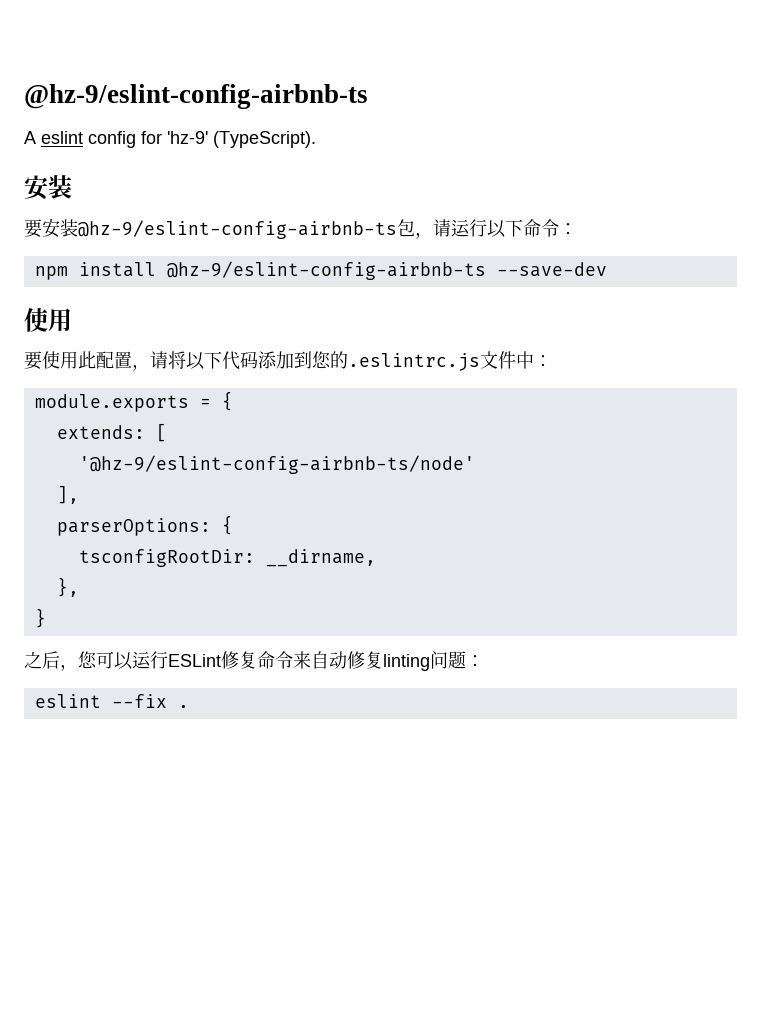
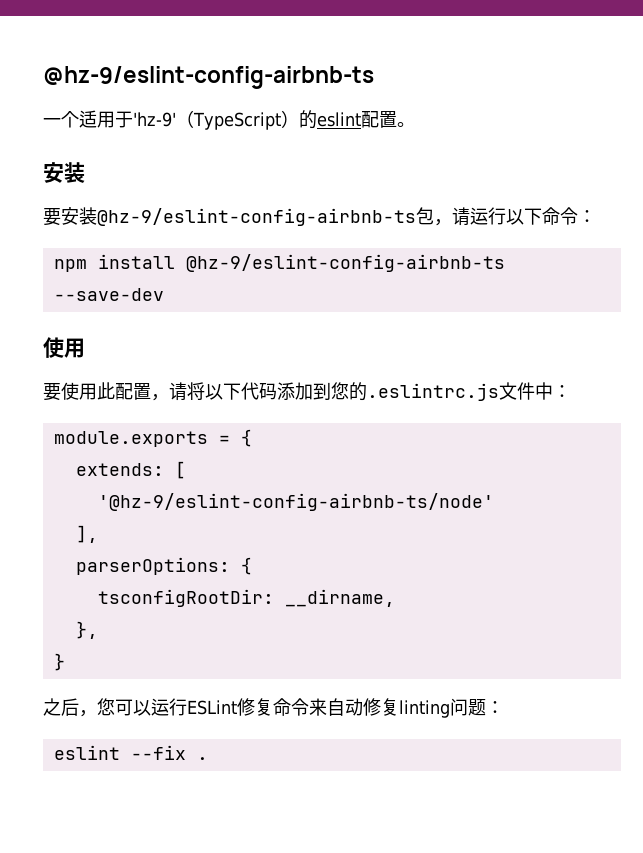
- A eslint config for 'hz-9' (TypeScript).
+ 一个适用于'hz-9'（TypeScript）的eslint配置。

